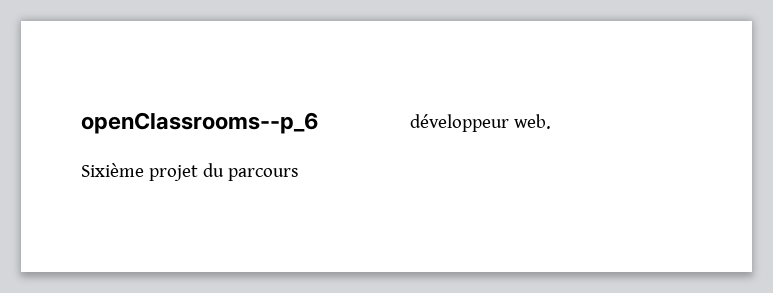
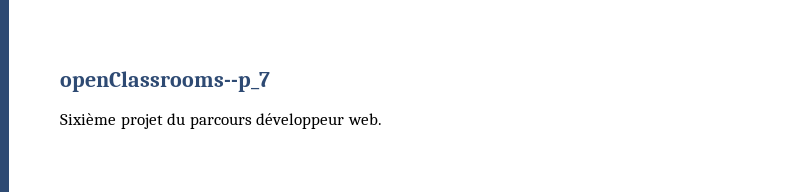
- openClassrooms--p_6
+ openClassrooms--p_7

